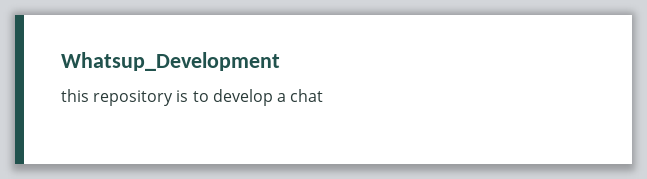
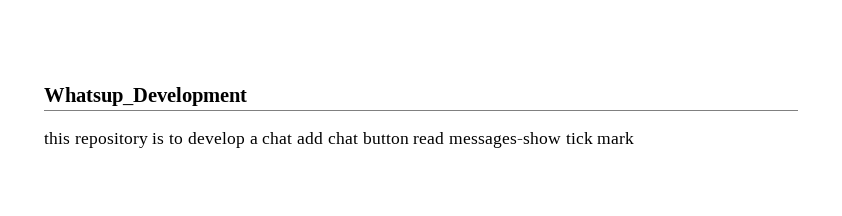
- this repository is to develop a chat
+ this repository is to develop a chat add chat button read messages-show tick mark

